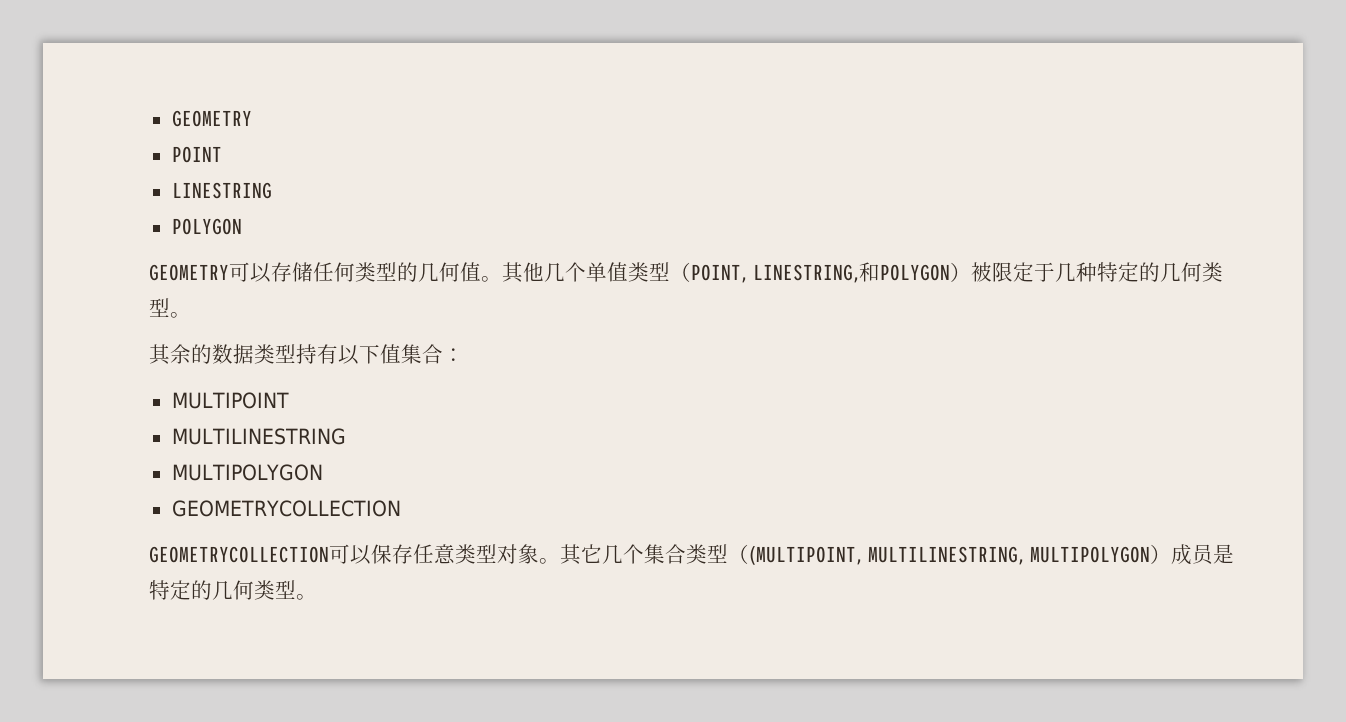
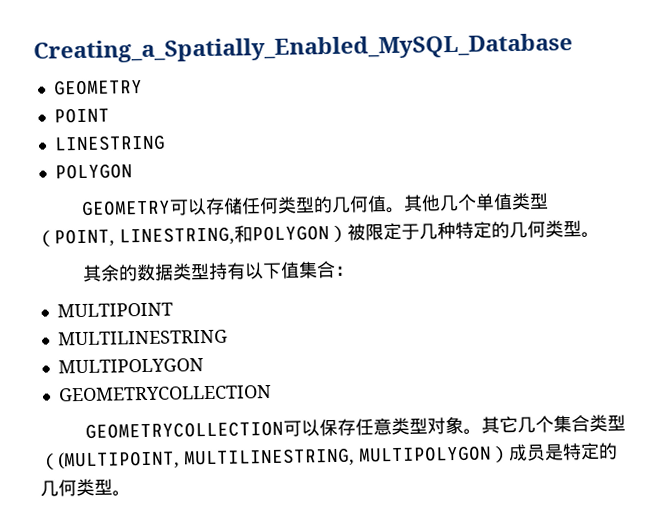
+ Creating_a_Spatially_Enabled_MySQL_Database

